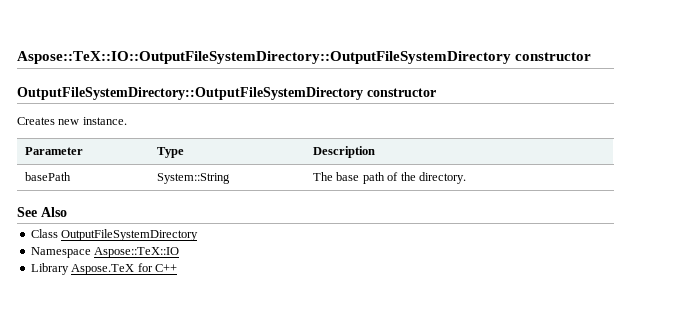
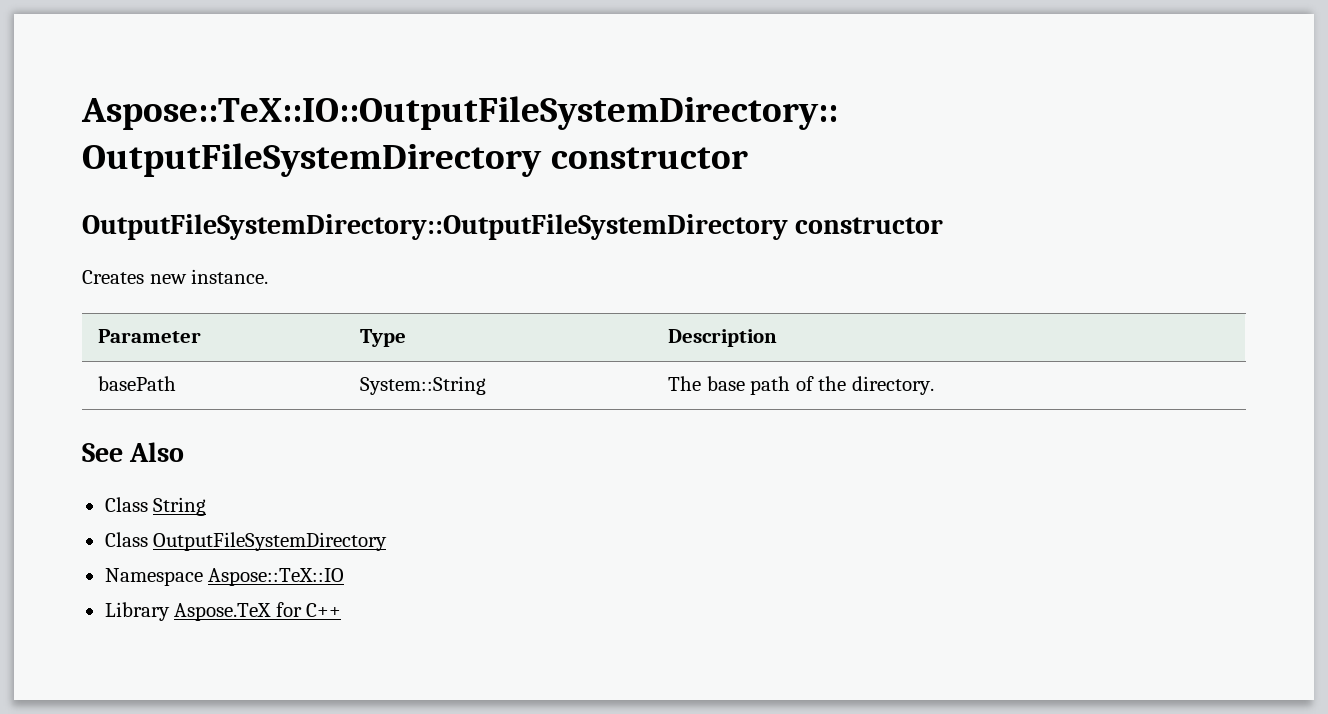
+ Class String

